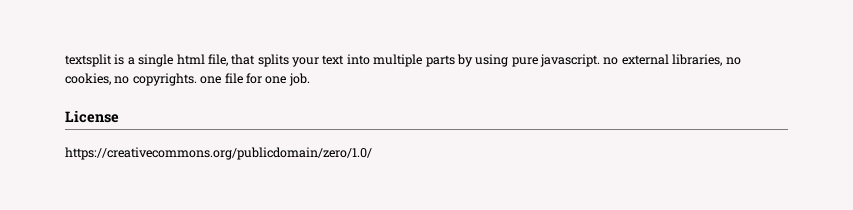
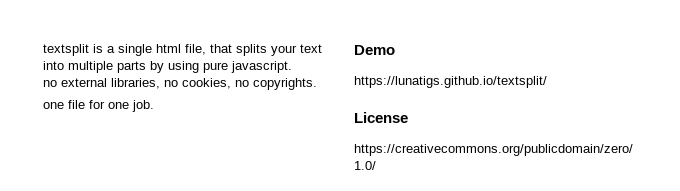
- textsplit is a single html file, that splits your text into multiple parts by using pure javascript. no external libraries, no cookies, no copyrights. one file for one job.
+ textsplit is a single html file, that splits your text into multiple parts by using pure javascript.
+ no external libraries, no cookies, no copyrights.
+ one file for one job.
+ Demo
+ https://lunatigs.github.io/textsplit/

